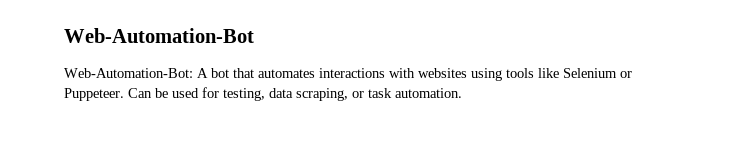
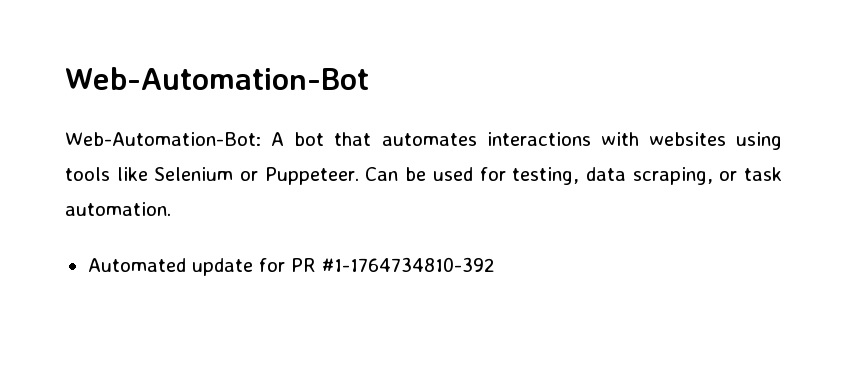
+ Automated update for PR #1-1764734810-392

